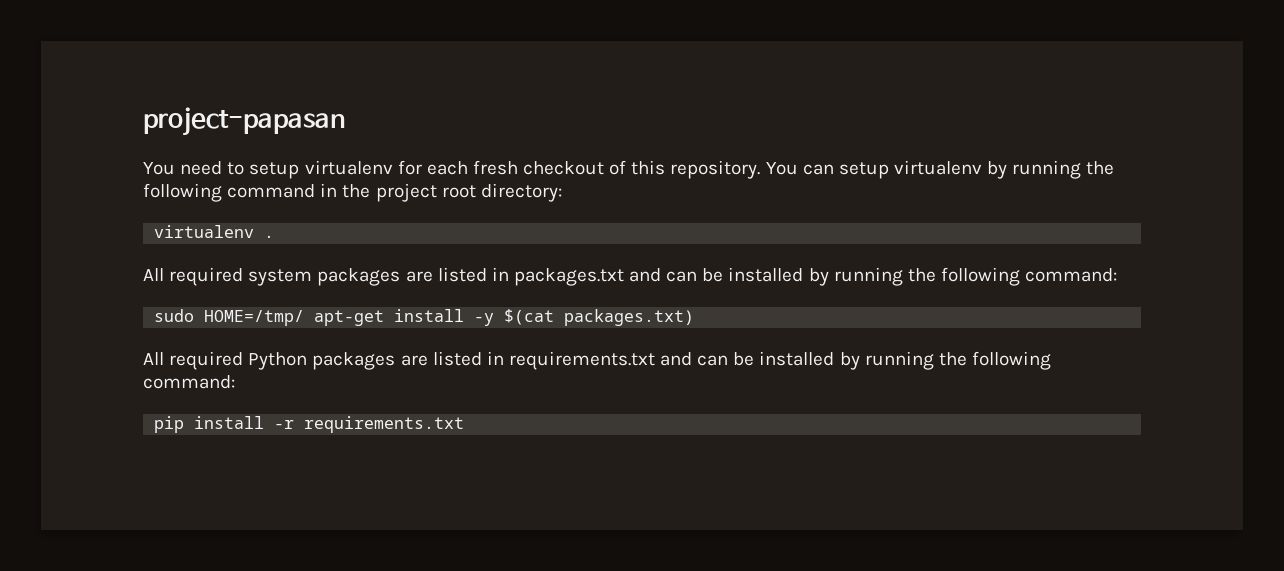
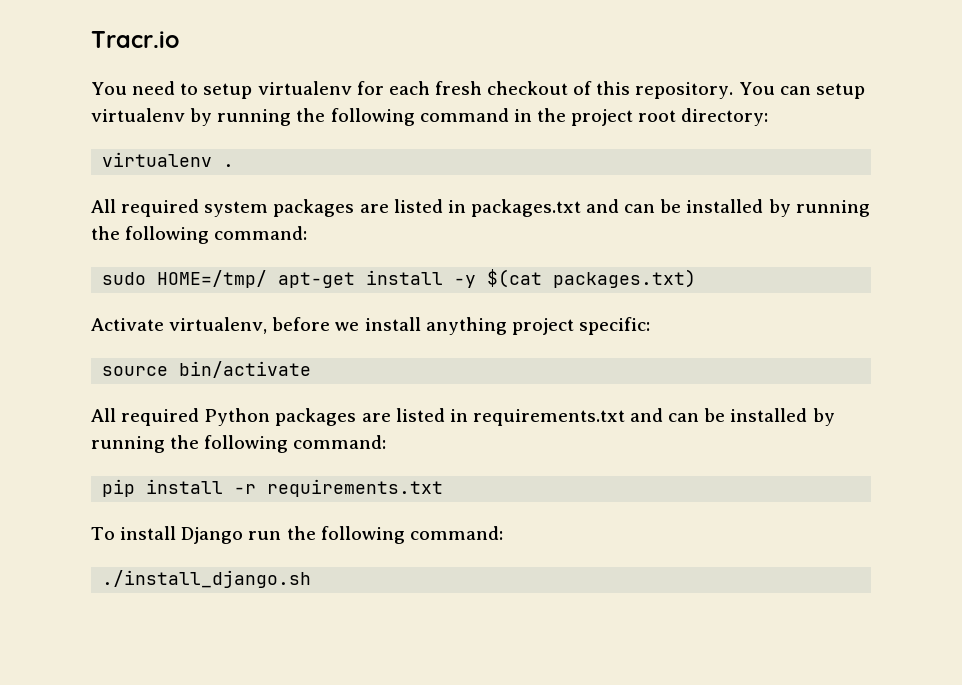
- project-papasan
+ Tracr.io
+ Activate virtualenv, before we install anything project specific:
+ source bin/activate
+ To install Django run the following command:
+ ./install_django.sh

